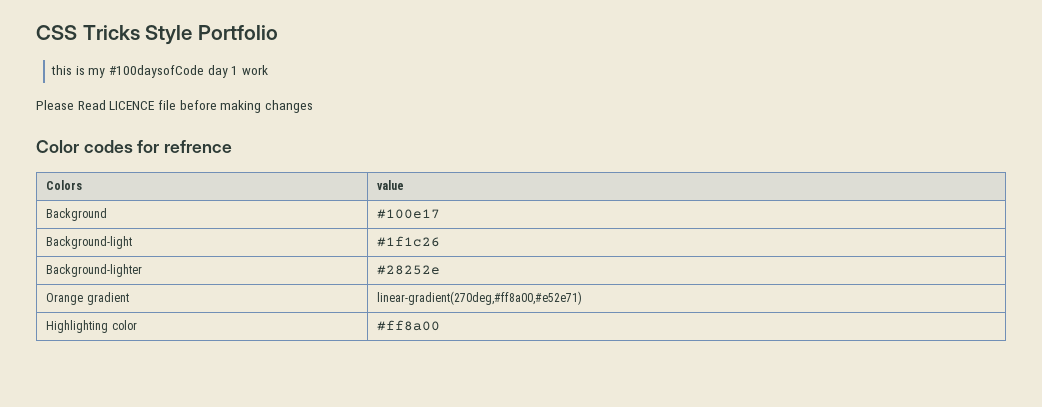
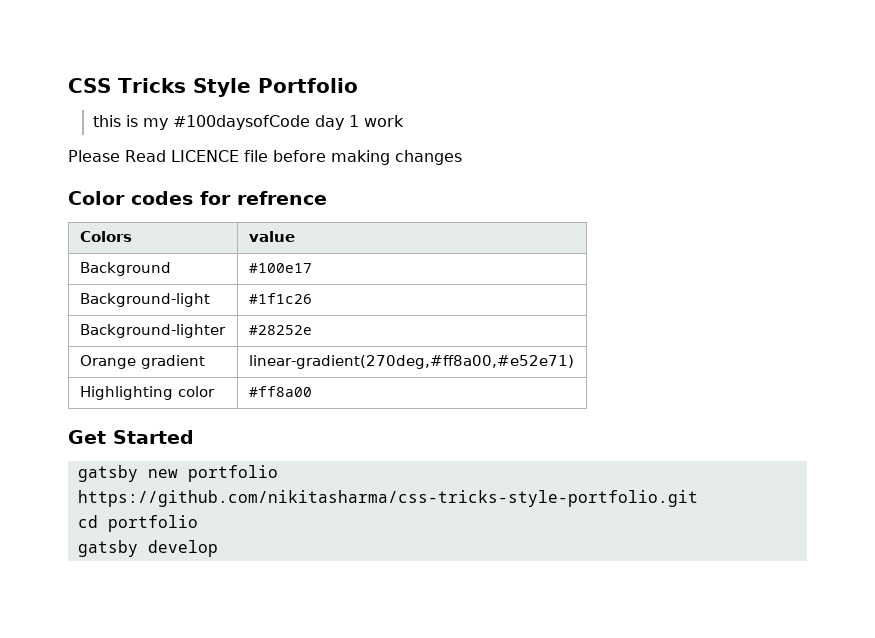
+ Get Started
+ gatsby new portfolio https://github.com/nikitasharma/css-tricks-style-portfolio.git
+ cd portfolio
+ gatsby develop

